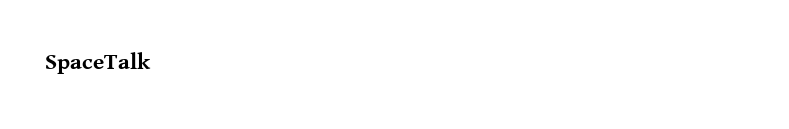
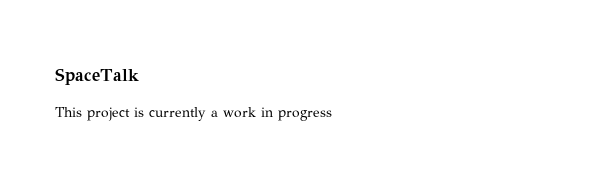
+ This project is currently a work in progress

